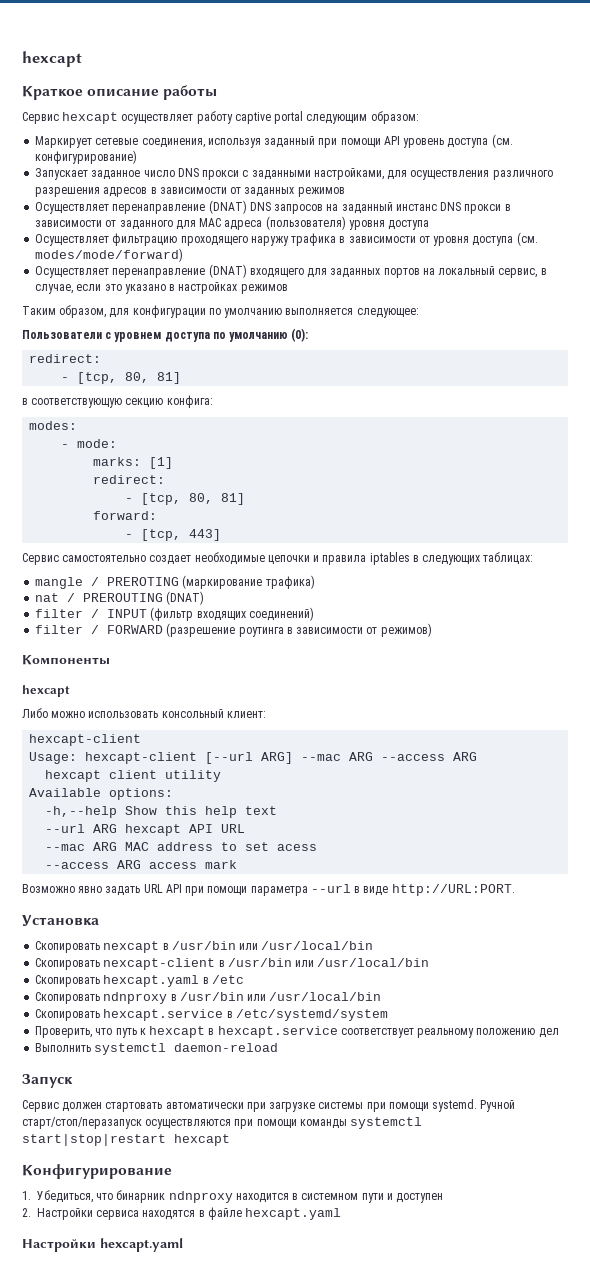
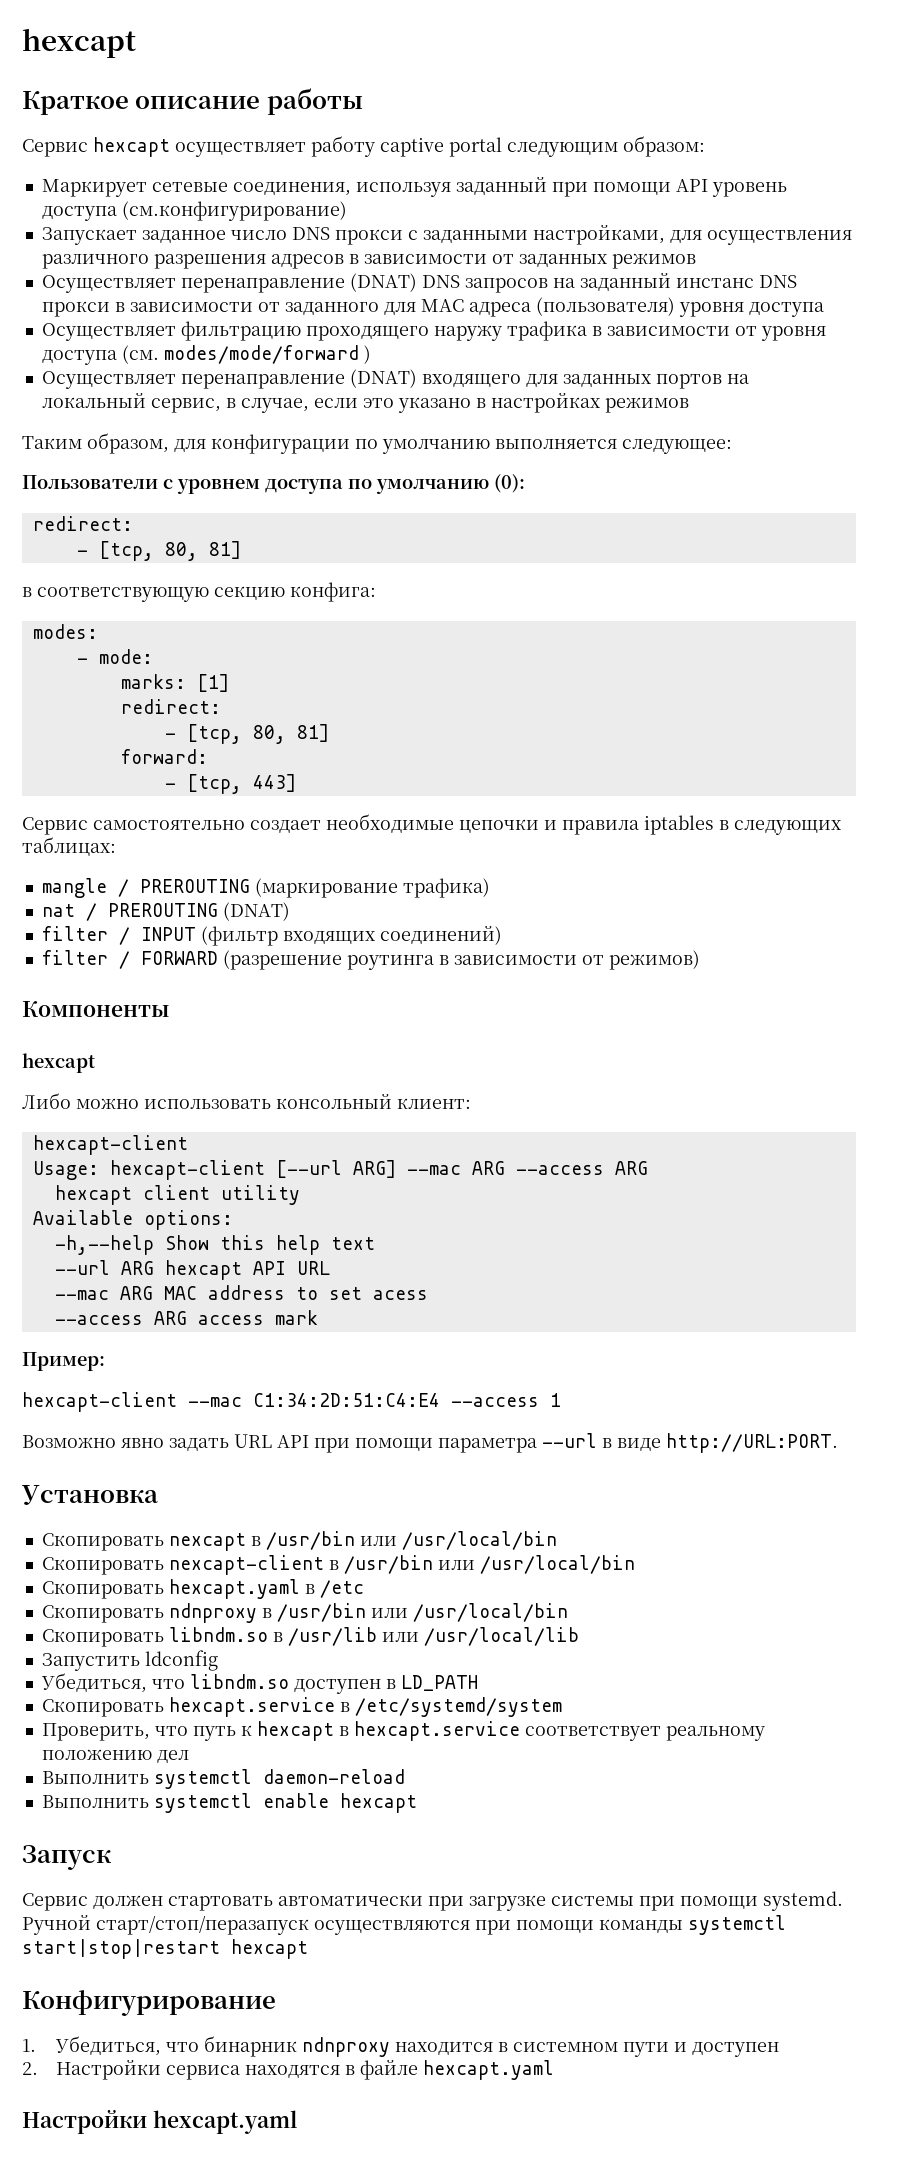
- Маркирует сетевые соединения, используя заданный при помощи API уровень доступа (см. конфигурирование)
+ Маркирует сетевые соединения, используя заданный при помощи API уровень доступа (см.конфигурирование)
- Осуществляет фильтрацию проходящего наружу трафика в зависимости от уровня доступа (см. modes/mode/forward)
+ Осуществляет фильтрацию проходящего наружу трафика в зависимости от уровня доступа (см. modes/mode/forward )
- mangle / PREROTING (маркирование трафика)
+ mangle / PREROUTING (маркирование трафика)
+ Пример:
+ hexcapt-client --mac C1:34:2D:51:C4:E4 --access 1
+ Скопировать libndm.so в /usr/lib или /usr/local/lib
+ Запустить ldconfig
+ Убедиться, что libndm.so доступен в LD_PATH
+ Выполнить systemctl enable hexcapt

